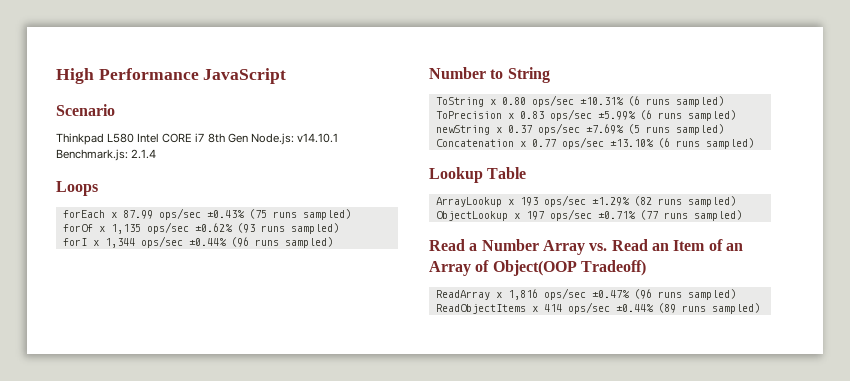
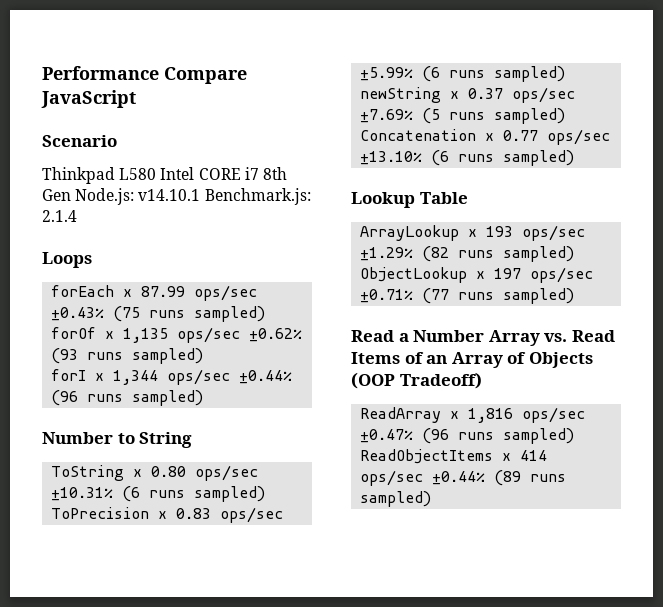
- High Performance JavaScript
+ Performance Compare JavaScript
- Read a Number Array vs. Read an Item of an Array of Object(OOP Tradeoff)
+ Read a Number Array vs. Read Items of an Array of Objects (OOP Tradeoff)

